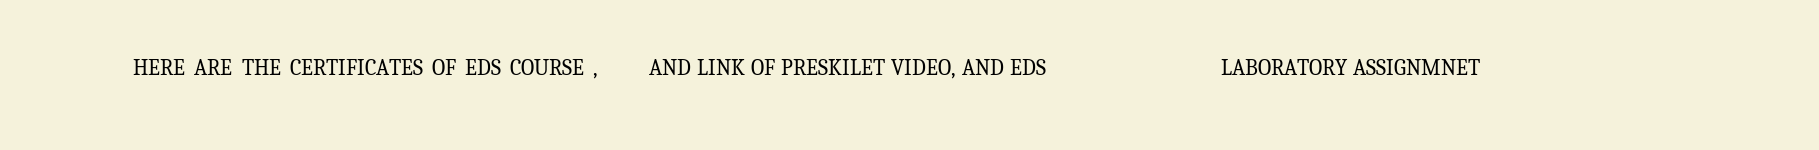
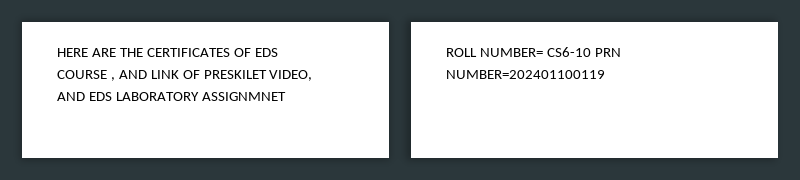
- HERE ARE THE CERTIFICATES OF EDS COURSE , AND LINK OF PRESKILET VIDEO, AND EDS LABORATORY ASSIGNMNET
+ HERE ARE THE CERTIFICATES OF EDS COURSE , AND LINK OF PRESKILET VIDEO, AND EDS LABORATORY ASSIGNMNET ROLL NUMBER= CS6-10 PRN NUMBER=202401100119

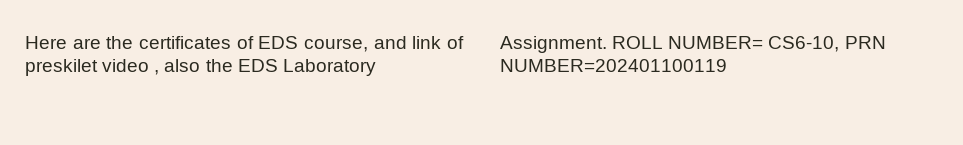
- HERE ARE THE CERTIFICATES OF EDS COURSE , AND LINK OF PRESKILET VIDEO, AND EDS LABORATORY ASSIGNMNET ROLL NUMBER= CS6-10 PRN NUMBER=202401100119
+ Here are the certificates of EDS course, and link of preskilet video , also the EDS Laboratory Assignment. ROLL NUMBER= CS6-10, PRN NUMBER=202401100119

